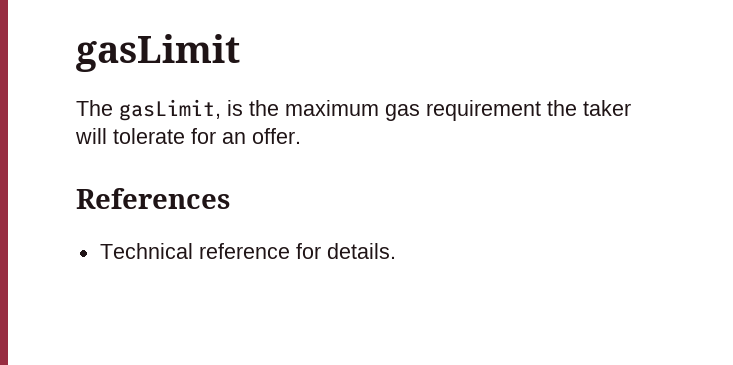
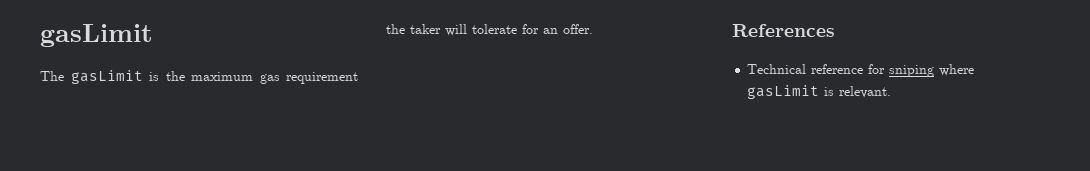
- The gasLimit, is the maximum gas requirement the taker will tolerate for an offer.
+ The gasLimit is the maximum gas requirement the taker will tolerate for an offer.
- Technical reference for details.
+ Technical reference for sniping where gasLimit is relevant.

